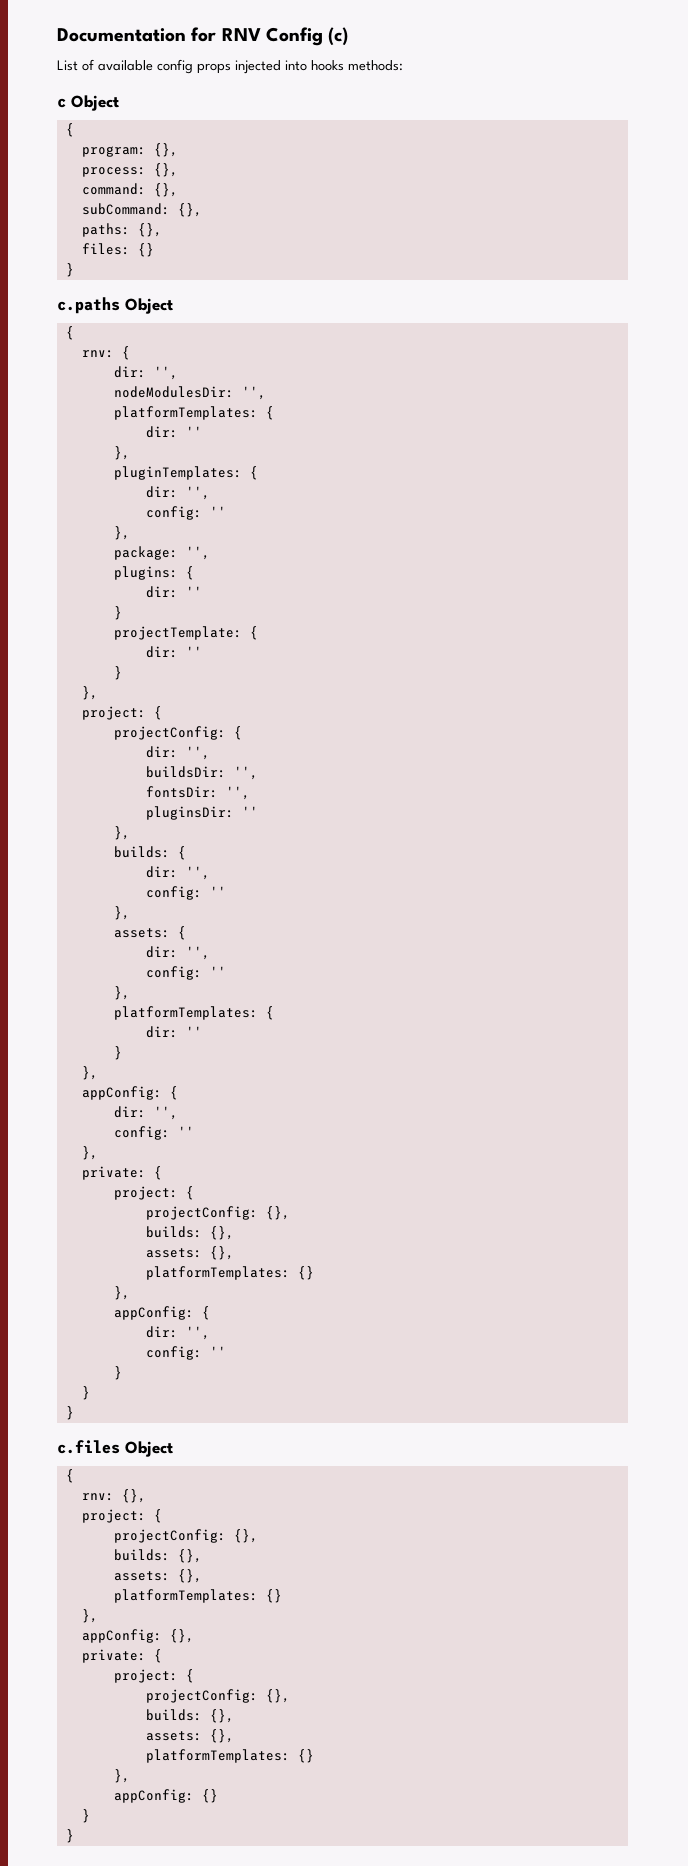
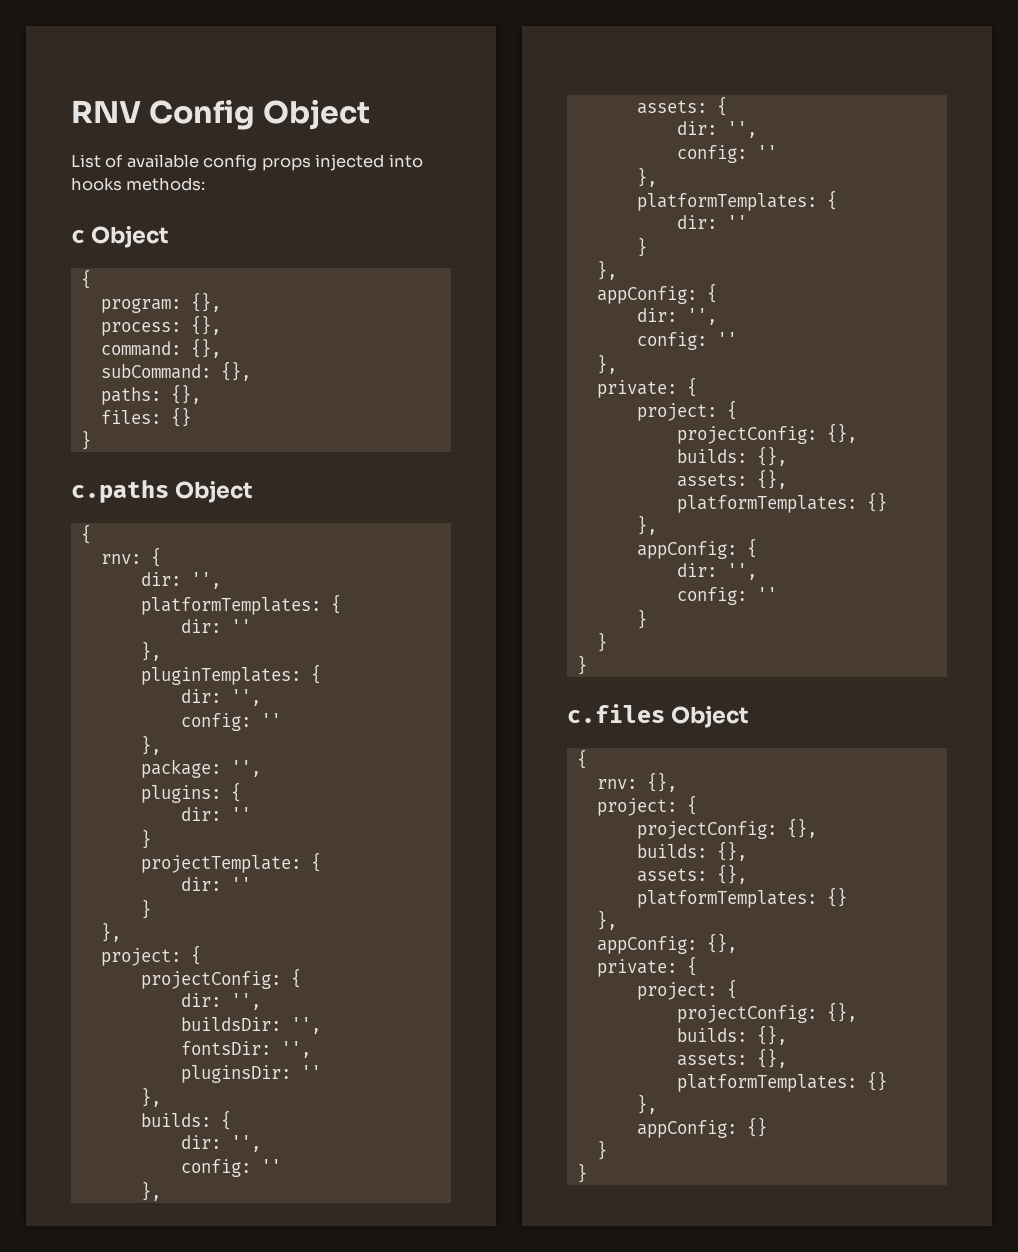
- Documentation for RNV Config (c)
+ RNV Config Object
- nodeModulesDir: '',

